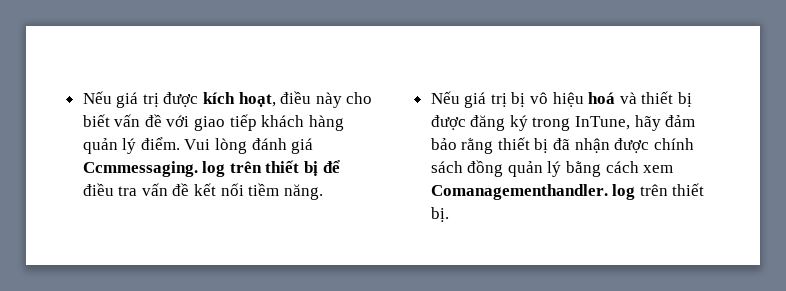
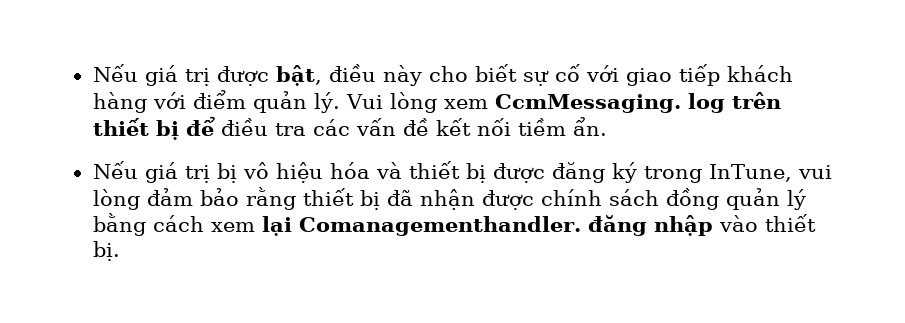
- Nếu giá trị được kích hoạt, điều này cho biết vấn đề với giao tiếp khách hàng quản lý điểm. Vui lòng đánh giá Ccmmessaging. log trên thiết bị để điều tra vấn đề kết nối tiềm năng.
+ Nếu giá trị được bật, điều này cho biết sự cố với giao tiếp khách hàng với điểm quản lý. Vui lòng xem CcmMessaging. log trên thiết bị để điều tra các vấn đề kết nối tiềm ẩn.
- Nếu giá trị bị vô hiệu hoá và thiết bị được đăng ký trong InTune, hãy đảm bảo rằng thiết bị đã nhận được chính sách đồng quản lý bằng cách xem Comanagementhandler. log trên thiết bị.
+ Nếu giá trị bị vô hiệu hóa và thiết bị được đăng ký trong InTune, vui lòng đảm bảo rằng thiết bị đã nhận được chính sách đồng quản lý bằng cách xem lại Comanagementhandler. đăng nhập vào thiết bị.

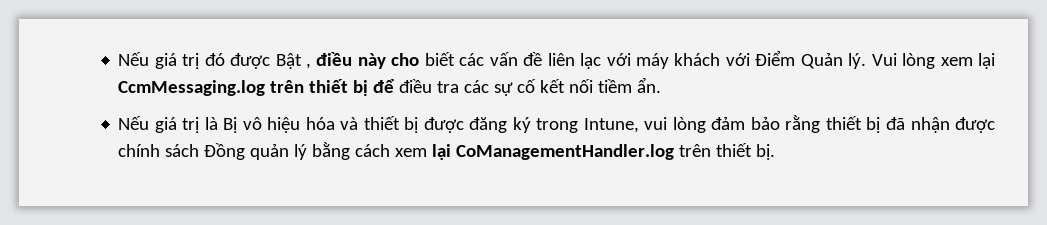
- Nếu giá trị được bật, điều này cho biết sự cố với giao tiếp khách hàng với điểm quản lý.
+ Nếu giá trị đó được Bật , điều này cho biết các vấn đề liên lạc với máy khách với Điểm Quản lý.
- Vui lòng xem CcmMessaging. log trên thiết bị để điều tra các vấn đề kết nối tiềm ẩn.
+ Vui lòng xem lại CcmMessaging.log trên thiết bị để điều tra các sự cố kết nối tiềm ẩn.
- Nếu giá trị bị vô hiệu hóa và thiết bị được đăng ký trong InTune, vui lòng đảm bảo rằng thiết bị đã nhận được chính sách đồng quản lý bằng cách xem lại Comanagementhandler. đăng nhập vào thiết bị.
+ Nếu giá trị là Bị vô hiệu hóa và thiết bị được đăng ký trong Intune, vui lòng đảm bảo rằng thiết bị đã nhận được chính sách Đồng quản lý bằng cách xem lại CoManagementHandler.log trên thiết bị.

